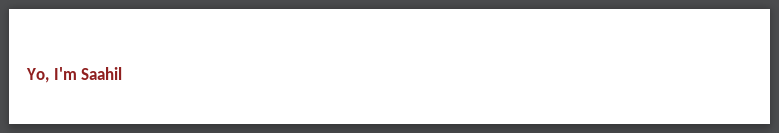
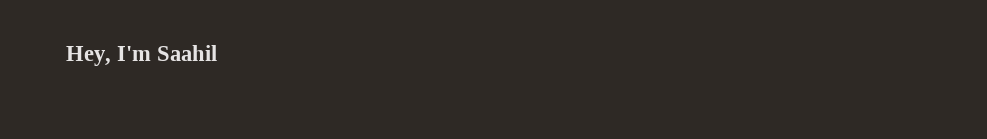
- Yo, I'm Saahil
+ Hey, I'm Saahil

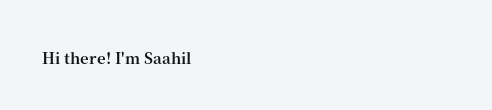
- Hey, I'm Saahil
+ Hi there! I'm Saahil

